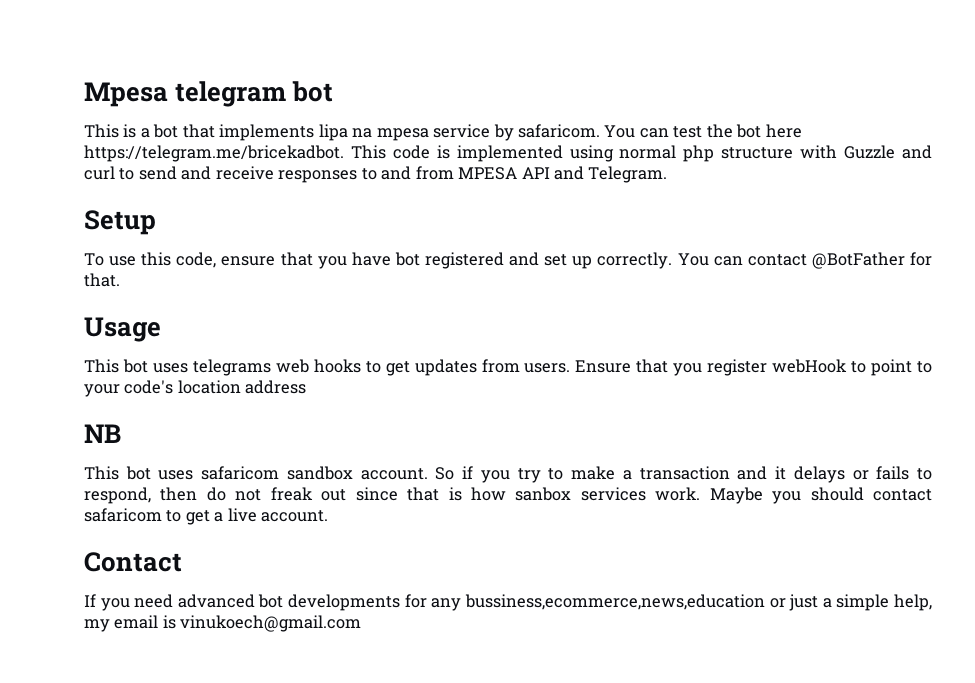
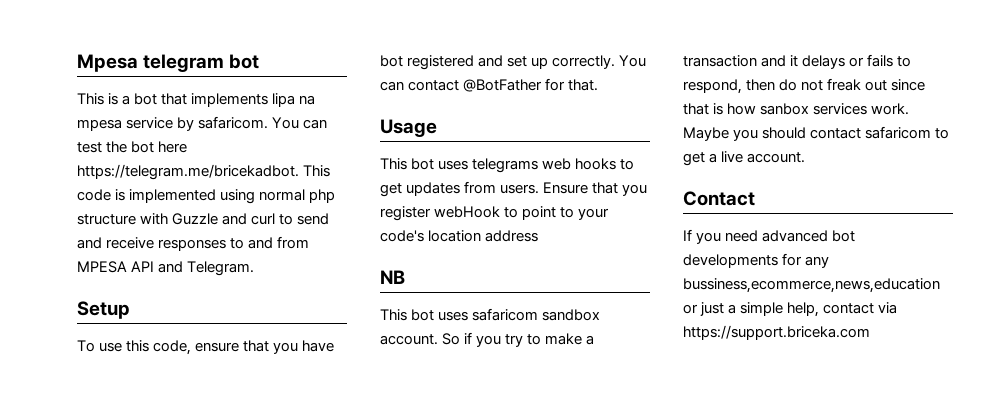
- If you need advanced bot developments for any bussiness,ecommerce,news,education or just a simple help, my email is vinukoech@gmail.com
+ If you need advanced bot developments for any bussiness,ecommerce,news,education or just a simple help, contact via https://support.briceka.com

